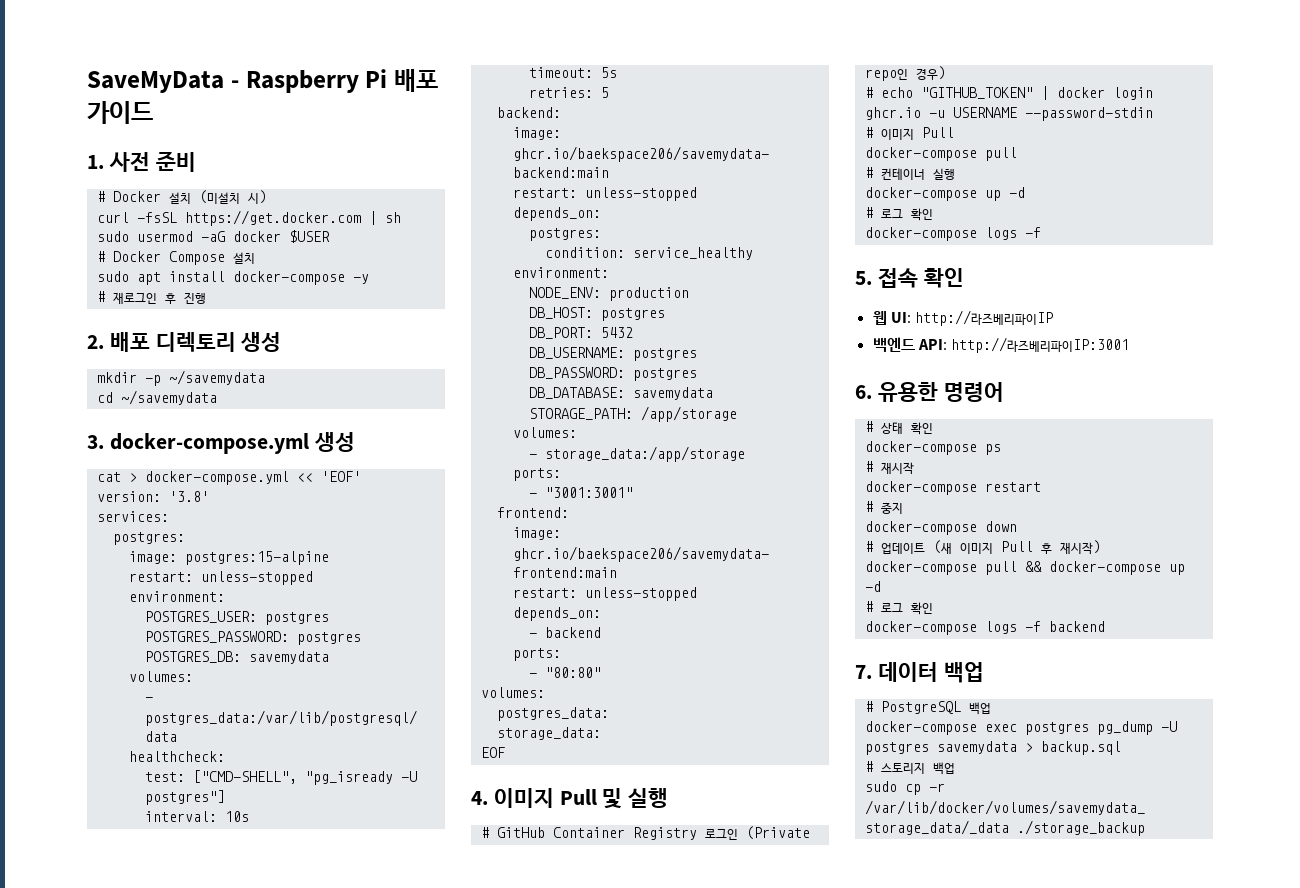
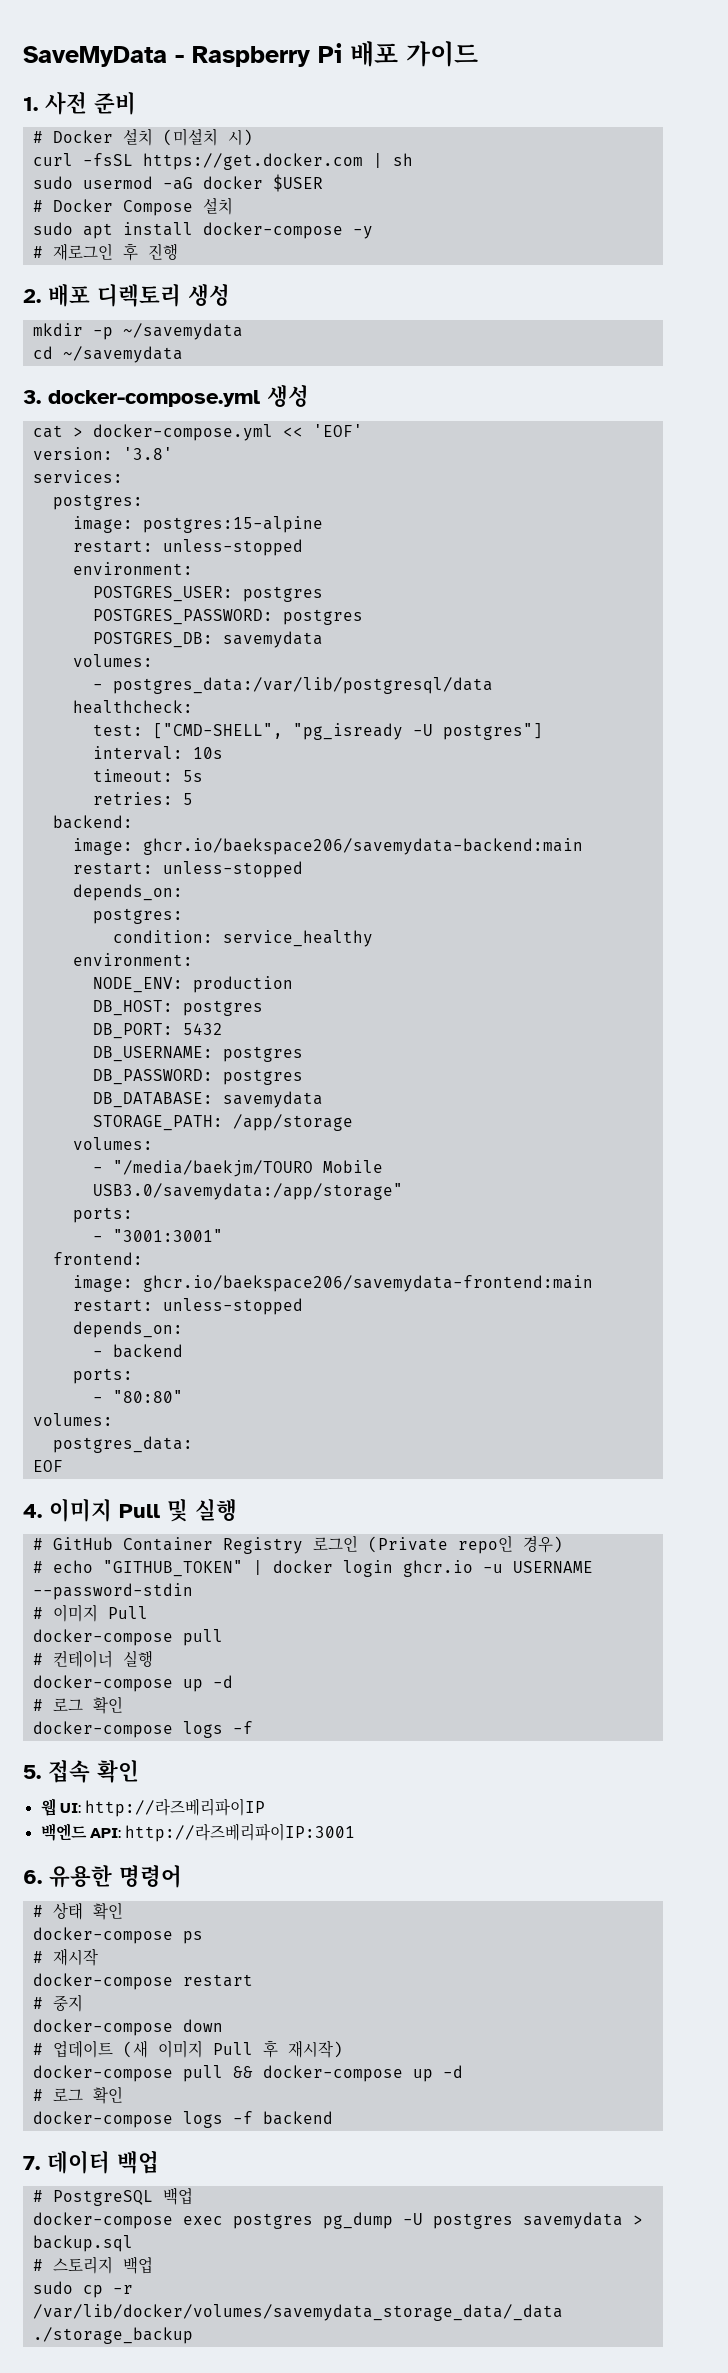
- - storage_data:/app/storage
+ - "/media/baekjm/TOURO Mobile USB3.0/savemydata:/app/storage"
- storage_data:

